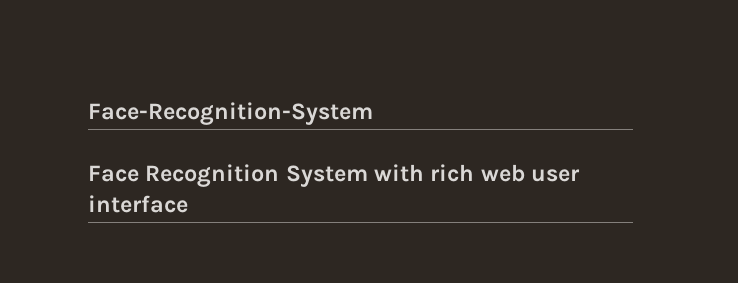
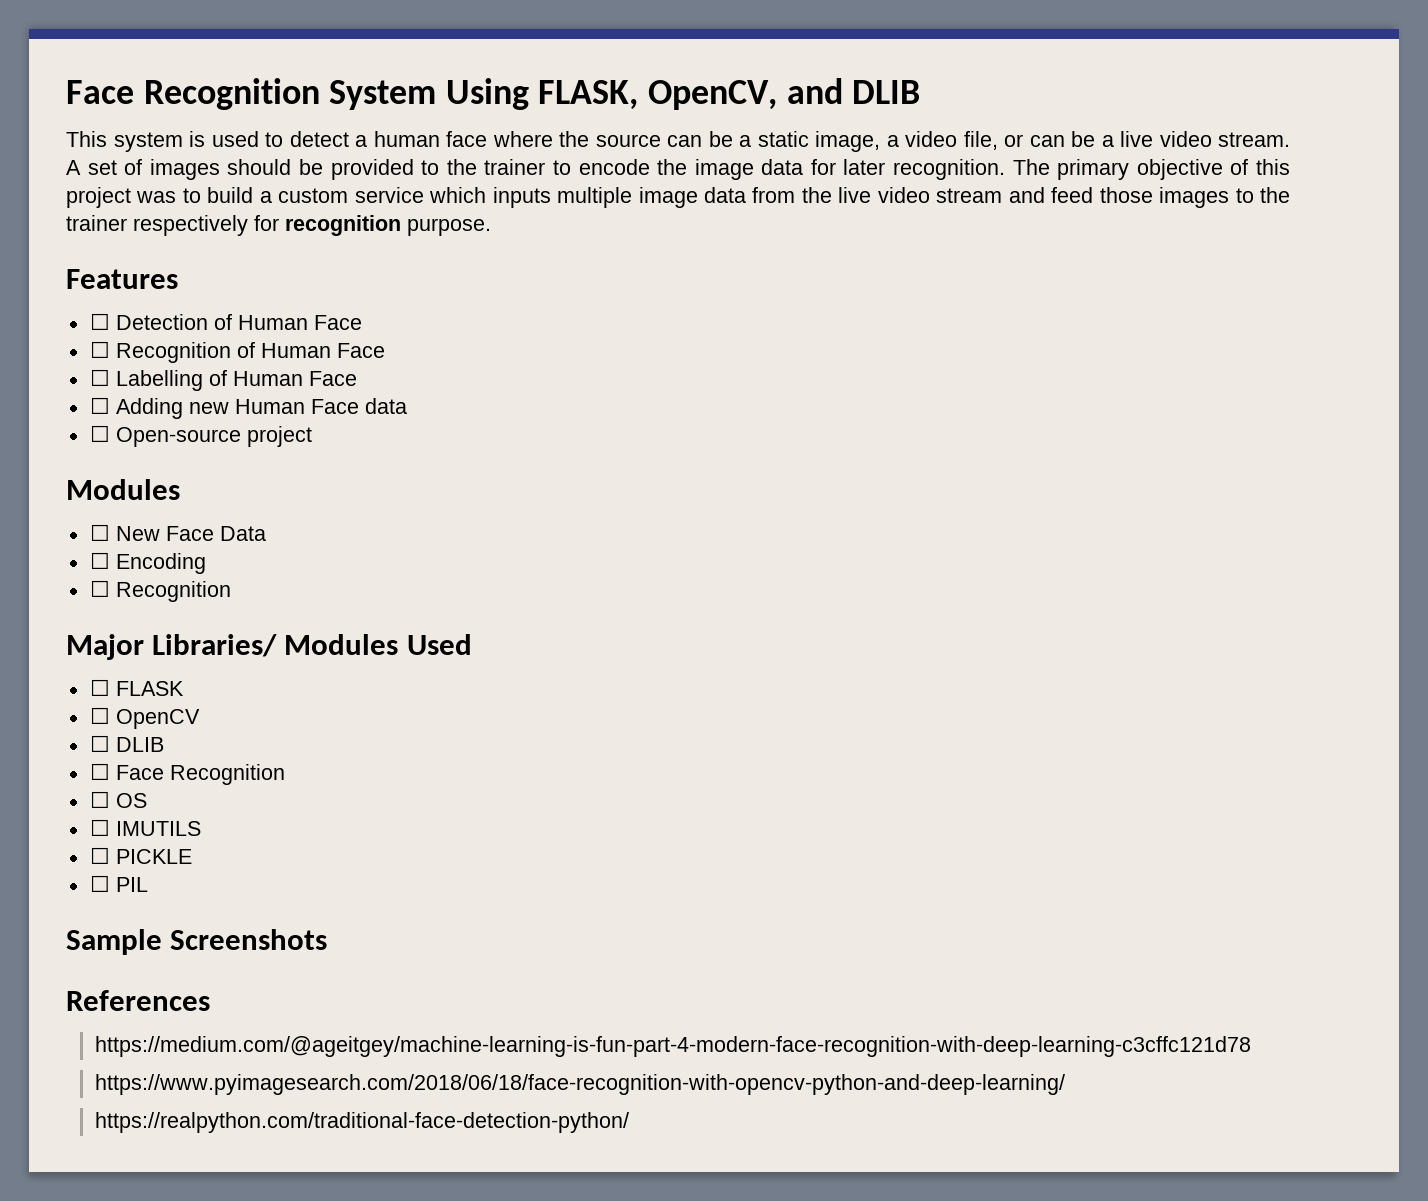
- Face-Recognition-System
- Face Recognition System with rich web user interface
+ Face Recognition System Using FLASK, OpenCV, and DLIB
+ This system is used to detect a human face where the source can be a static image, a video file, or can be a live video stream. A set of images should be provided to the trainer to encode the image data for later recognition. The primary objective of this project was to build a custom service which inputs multiple image data from the live video stream and feed those images to the trainer respectively for recognition purpose.
+ Features
+ ☐ Detection of Human Face
+ ☐ Recognition of Human Face
+ ☐ Labelling of Human Face
+ ☐ Adding new Human Face data
+ ☐ Open-source project
+ Modules
+ ☐ New Face Data
+ ☐ Encoding
+ ☐ Recognition
+ Major Libraries/ Modules Used
+ ☐ FLASK
+ ☐ OpenCV
+ ☐ DLIB
+ ☐ Face Recognition
+ ☐ OS
+ ☐ IMUTILS
+ ☐ PICKLE
+ ☐ PIL
+ Sample Screenshots
+ References
+ https://medium.com/@ageitgey/machine-learning-is-fun-part-4-modern-face-recognition-with-deep-learning-c3cffc121d78
+ https://www.pyimagesearch.com/2018/06/18/face-recognition-with-opencv-python-and-deep-learning/
+ https://realpython.com/traditional-face-detection-python/

